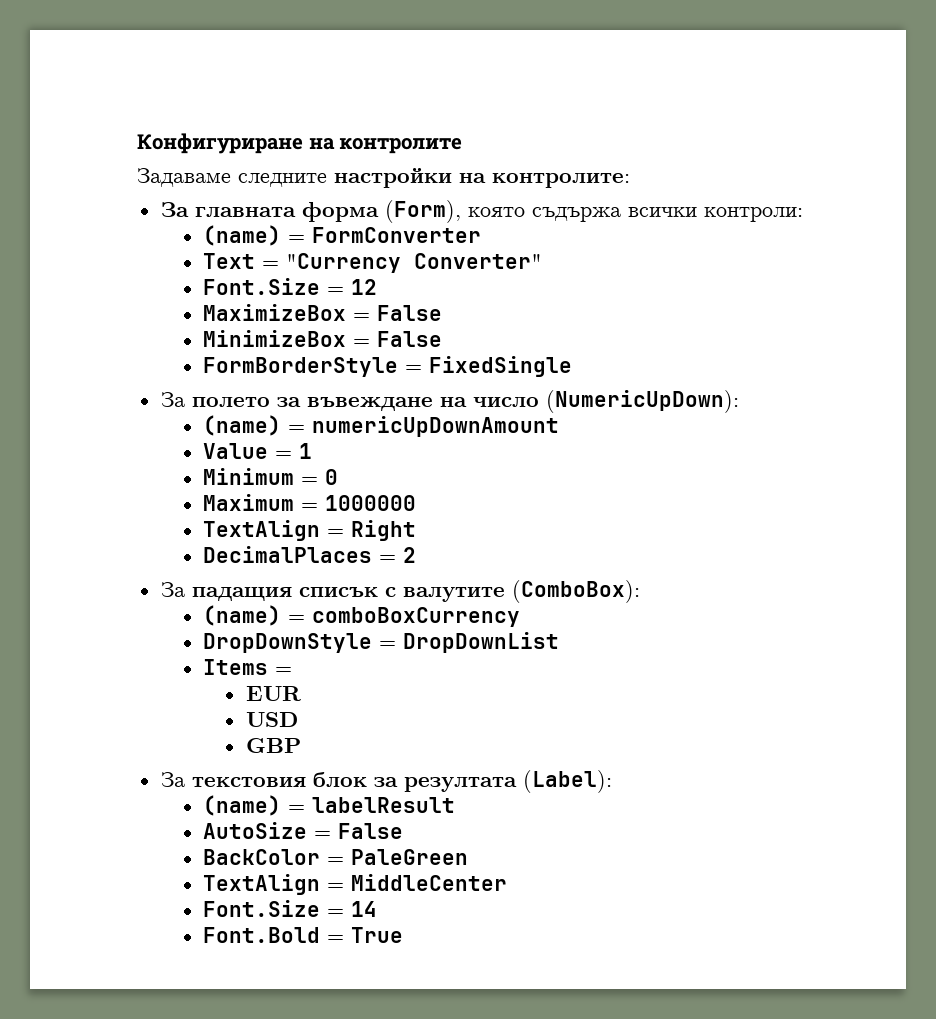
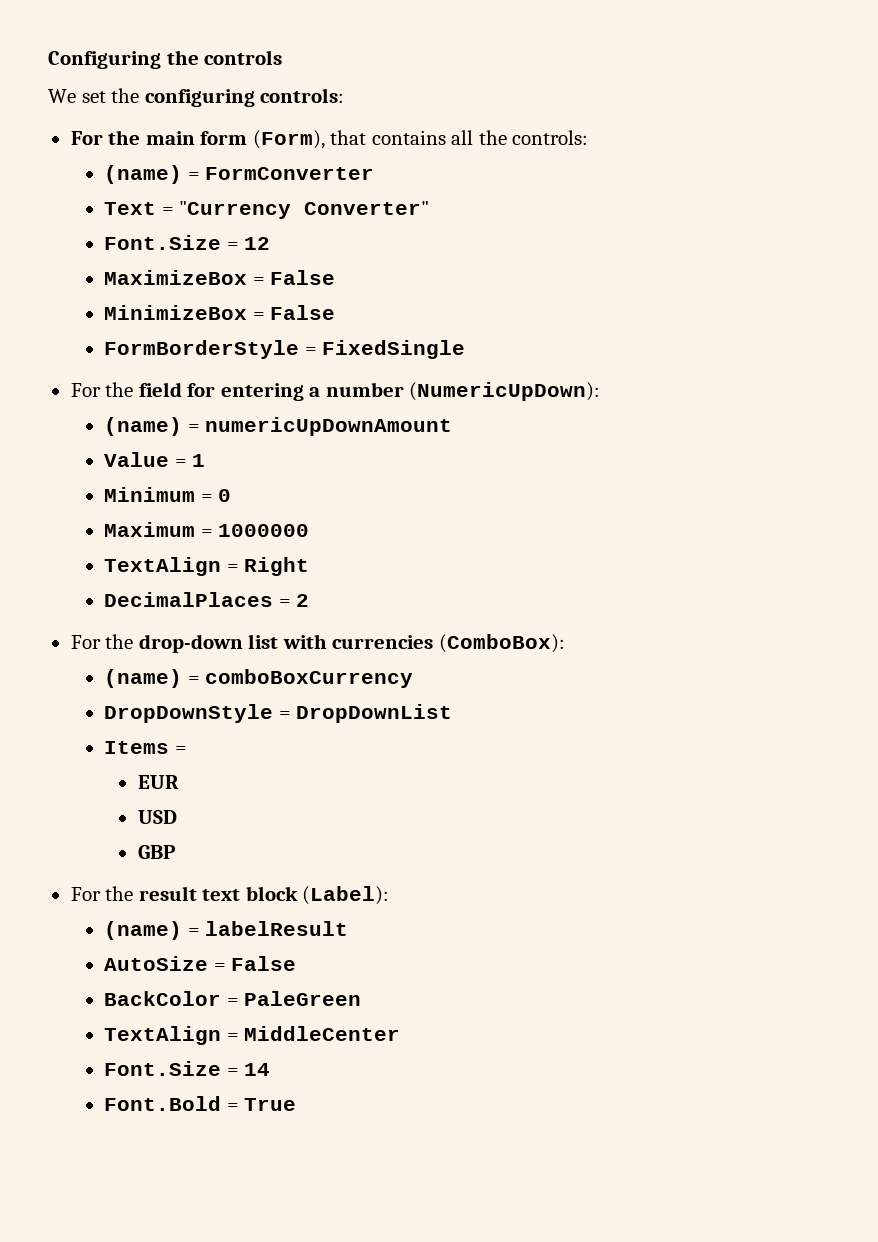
- Конфигуриране на контролите
- Задаваме следните настройки на контролите:
- За главната форма (Form), която съдържа всички контроли:
+ Configuring the controls
+ We set the configuring controls:
+ For the main form (Form), that contains all the controls:
- За полето за въвеждане на число (NumericUpDown):
+ For the field for entering a number (NumericUpDown):
- За падащия списък с валутите (ComboBox):
+ For the drop-down list with currencies (ComboBox):
- За текстовия блок за резултата (Label):
+ For the result text block (Label):

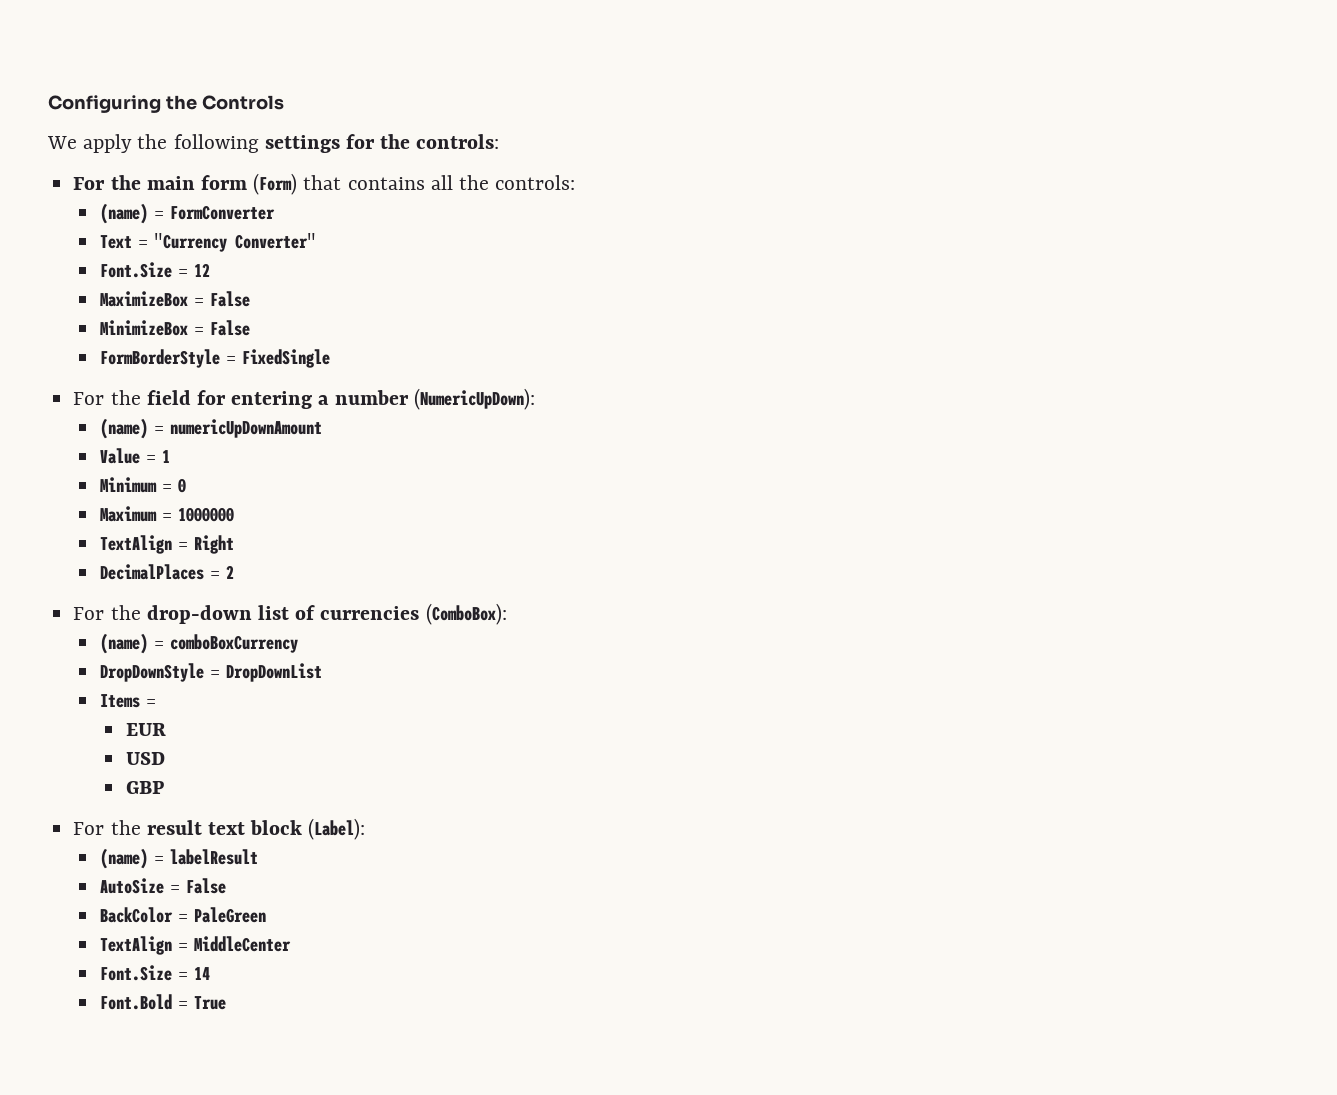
- Configuring the controls
+ Configuring the Controls
- We set the configuring controls:
+ We apply the following settings for the controls:
- For the main form (Form), that contains all the controls:
+ For the main form (Form) that contains all the controls:
- For the drop-down list with currencies (ComboBox):
+ For the drop-down list of currencies (ComboBox):

